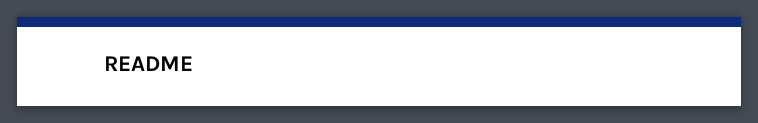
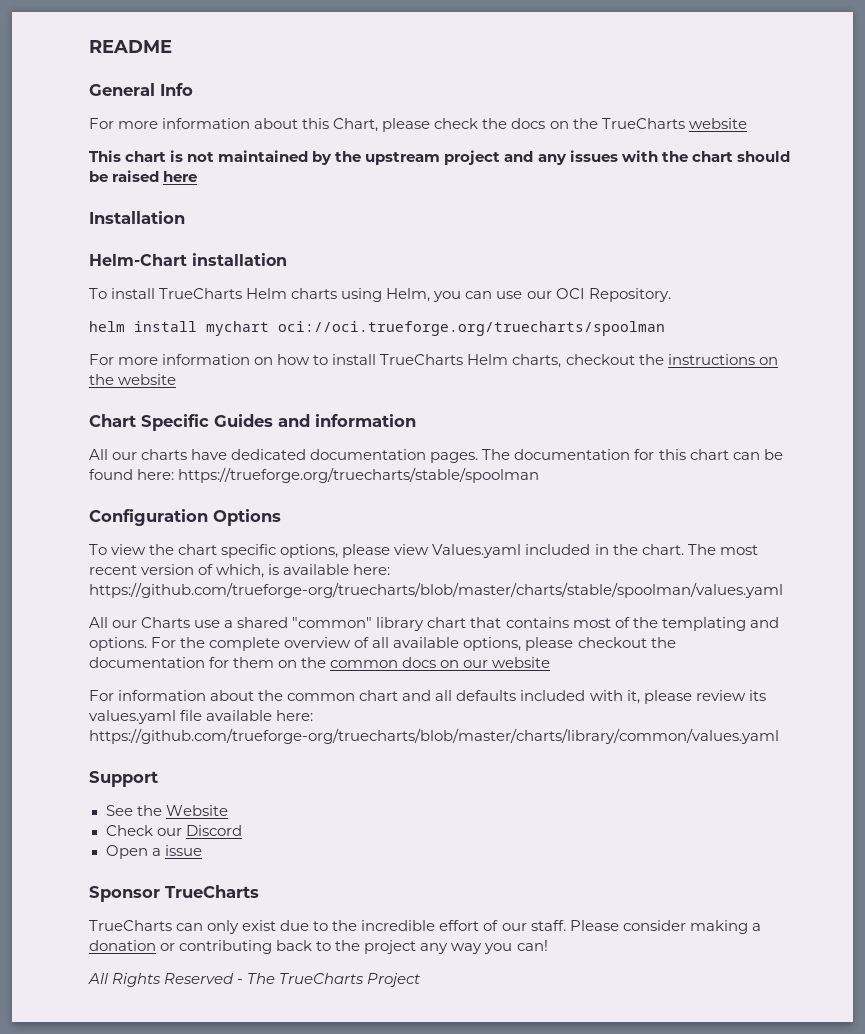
+ General Info
+ For more information about this Chart, please check the docs on the TrueCharts website
+ This chart is not maintained by the upstream project and any issues with the chart should be raised here
+ Installation
+ Helm-Chart installation
+ To install TrueCharts Helm charts using Helm, you can use our OCI Repository.
+ helm install mychart oci://oci.trueforge.org/truecharts/spoolman
+ For more information on how to install TrueCharts Helm charts, checkout the instructions on the website
+ Chart Specific Guides and information
+ All our charts have dedicated documentation pages. The documentation for this chart can be found here: https://trueforge.org/truecharts/stable/spoolman
+ Configuration Options
+ To view the chart specific options, please view Values.yaml included in the chart. The most recent version of which, is available here: https://github.com/trueforge-org/truecharts/blob/master/charts/stable/spoolman/values.yaml
+ All our Charts use a shared "common" library chart that contains most of the templating and options. For the complete overview of all available options, please checkout the documentation for them on the common docs on our website
+ For information about the common chart and all defaults included with it, please review its values.yaml file available here: https://github.com/trueforge-org/truecharts/blob/master/charts/library/common/values.yaml
+ Support
+ See the Website
+ Check our Discord
+ Open a issue
+ Sponsor TrueCharts
+ TrueCharts can only exist due to the incredible effort of our staff. Please consider making a donation or contributing back to the project any way you can!
+ All Rights Reserved - The TrueCharts Project

